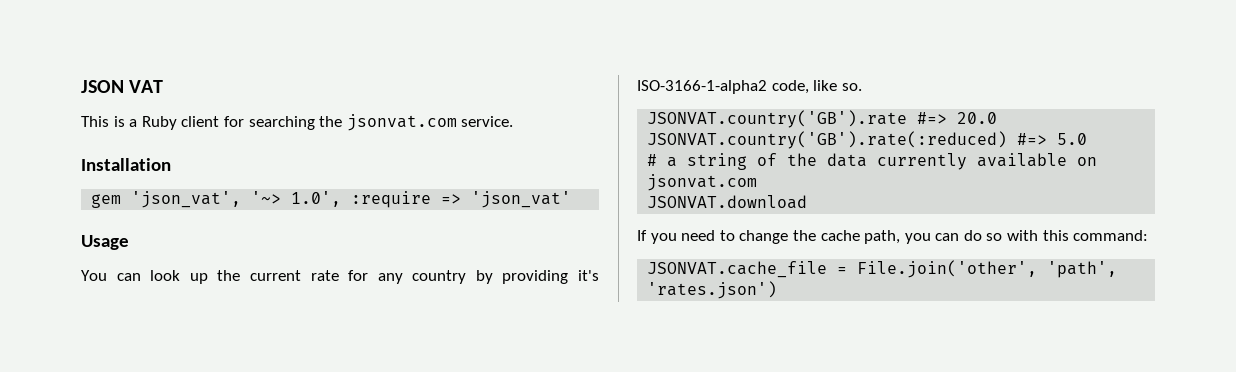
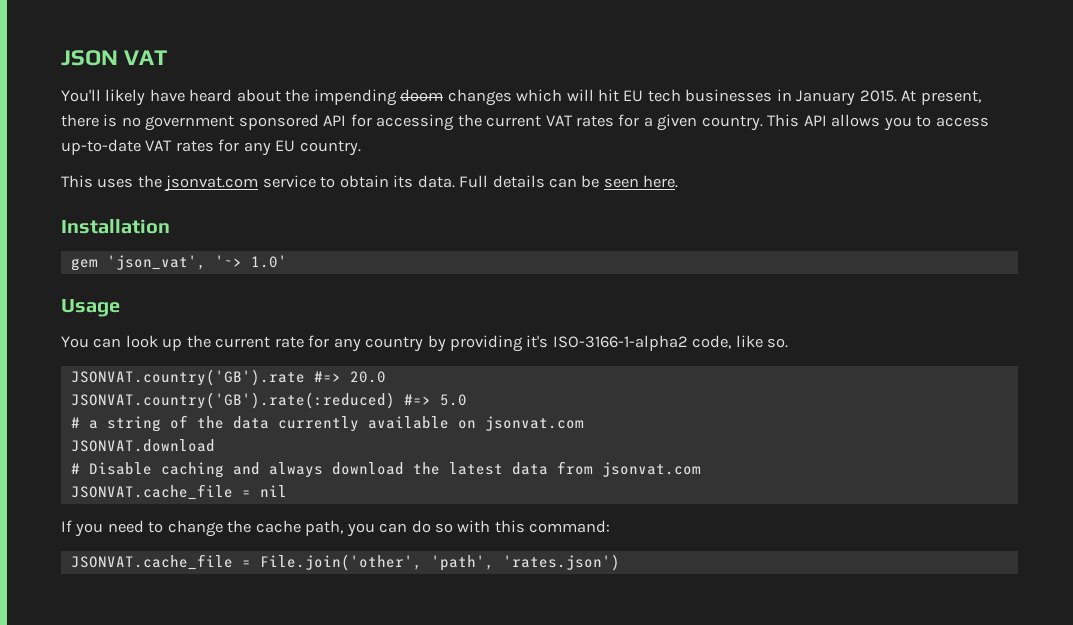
- This is a Ruby client for searching the jsonvat.com service.
+ You'll likely have heard about the impending doom changes which will hit EU tech businesses in January 2015. At present, there is no government sponsored API for accessing the current VAT rates for a given country. This API allows you to access up-to-date VAT rates for any EU country.
+ This uses the jsonvat.com service to obtain its data. Full details can be seen here.
- gem 'json_vat', '~> 1.0', :require => 'json_vat'
+ gem 'json_vat', '~> 1.0'
+ # Disable caching and always download the latest data from jsonvat.com
+ JSONVAT.cache_file = nil

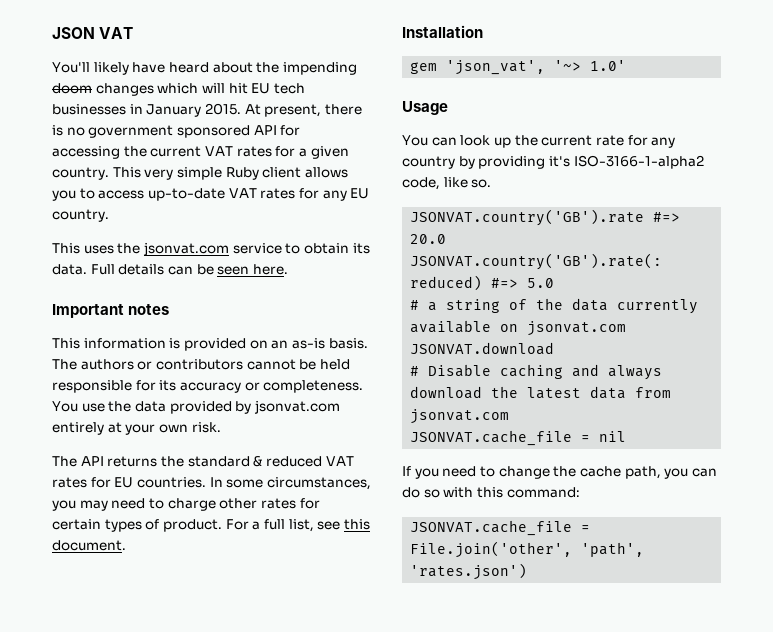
- This API allows you to access up-to-date VAT rates for any EU country.
+ This very simple Ruby client allows you to access up-to-date VAT rates for any EU country.
+ Important notes
+ This information is provided on an as-is basis. The authors or contributors cannot be held responsible for its accuracy or completeness. You use the data provided by jsonvat.com entirely at your own risk.
+ The API returns the standard & reduced VAT rates for EU countries. In some circumstances, you may need to charge other rates for certain types of product. For a full list, see this document.

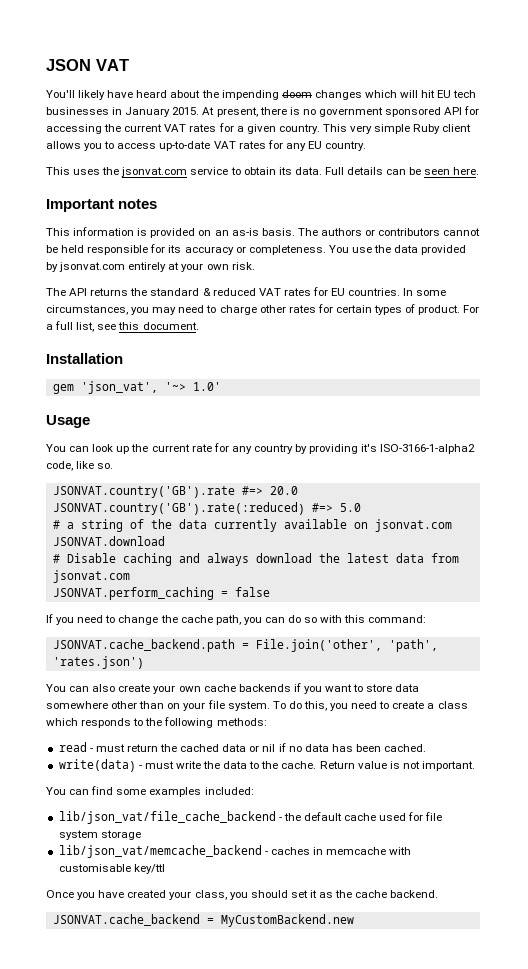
- JSONVAT.cache_file = nil
+ JSONVAT.perform_caching = false
- JSONVAT.cache_file = File.join('other', 'path', 'rates.json')
+ JSONVAT.cache_backend.path = File.join('other', 'path', 'rates.json')
+ You can also create your own cache backends if you want to store data somewhere other than on your file system. To do this, you need to create a class which responds to the following methods:
+ read - must return the cached data or nil if no data has been cached.
+ write(data) - must write the data to the cache. Return value is not important.
+ You can find some examples included:
+ lib/json_vat/file_cache_backend - the default cache used for file system storage
+ lib/json_vat/memcache_backend - caches in memcache with customisable key/ttl
+ Once you have created your class, you should set it as the cache backend.
+ JSONVAT.cache_backend = MyCustomBackend.new

